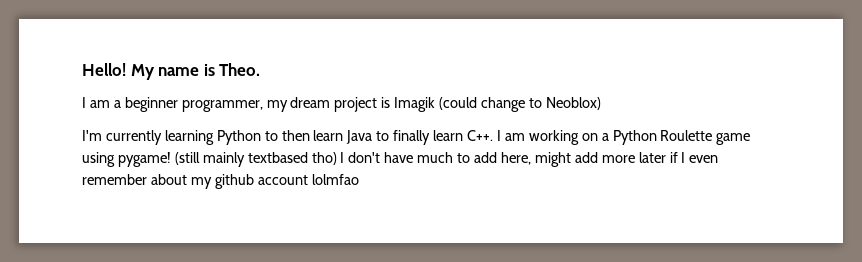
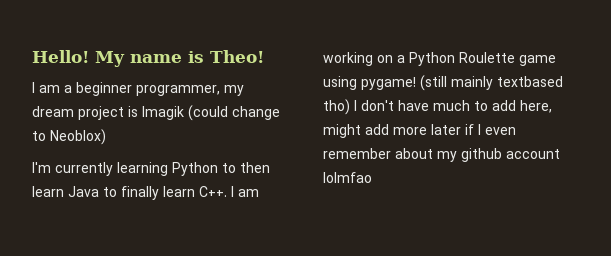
- My name is Theo.
+ My name is Theo!

